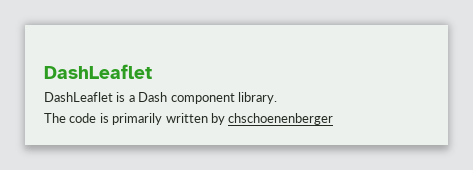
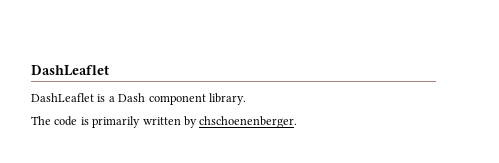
- The code is primarily written by chschoenenberger
+ The code is primarily written by chschoenenberger.

